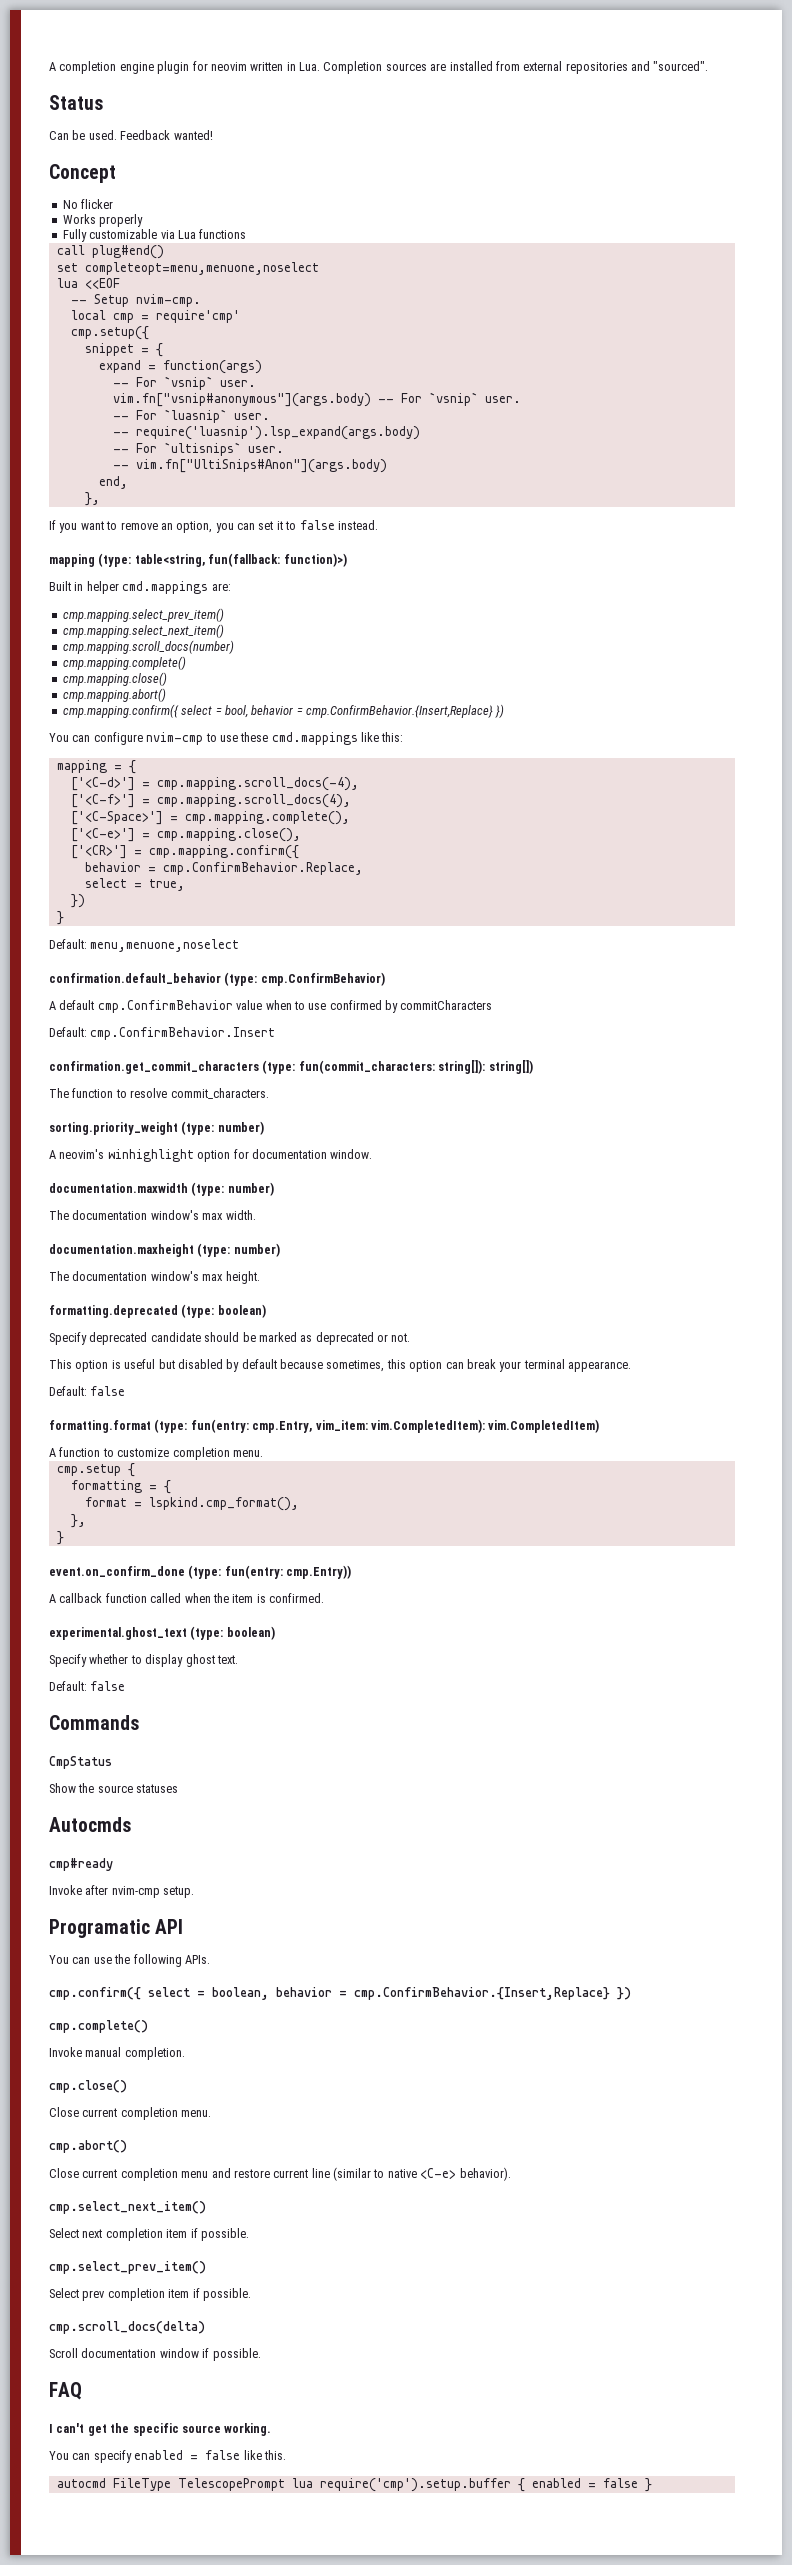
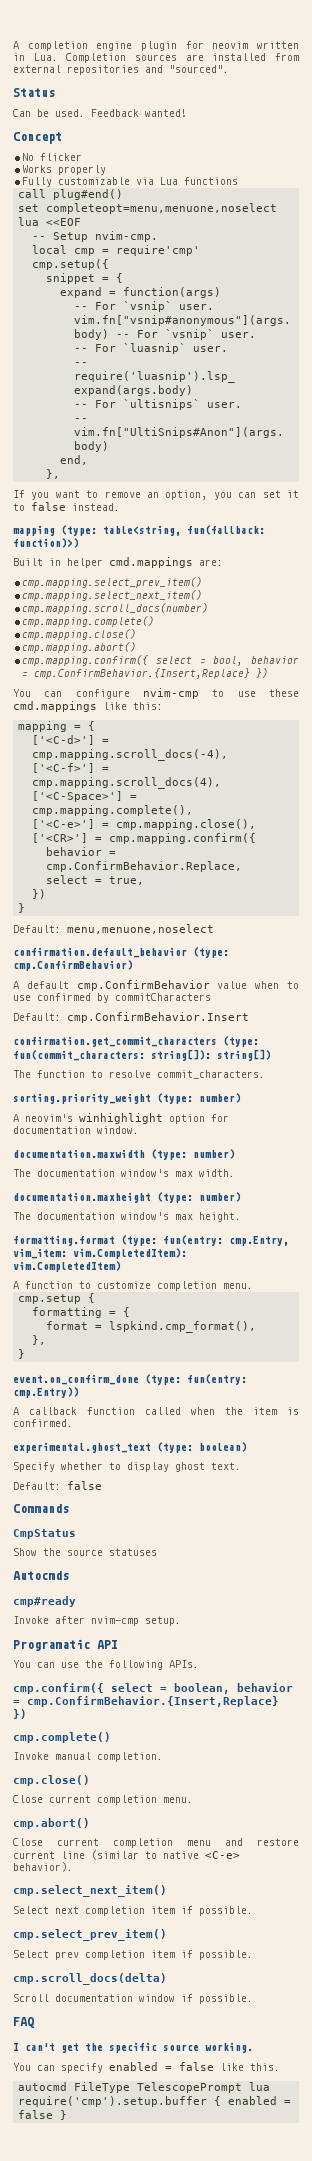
- formatting.deprecated (type: boolean)
- Specify deprecated candidate should be marked as deprecated or not.
- This option is useful but disabled by default because sometimes, this option can break your terminal appearance.
- Default: false

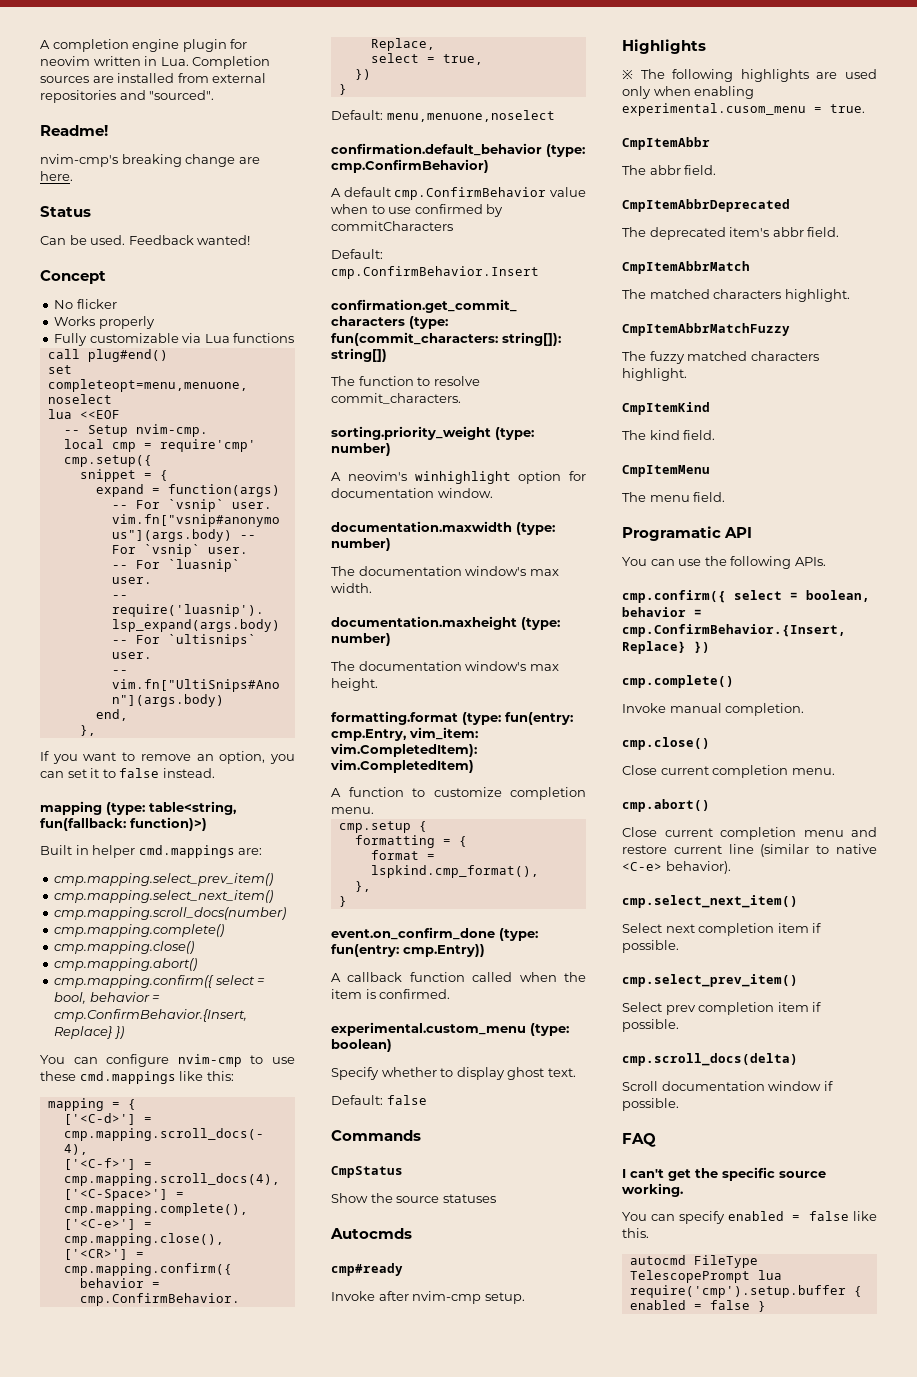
+ Readme!
+ nvim-cmp's breaking change are here.
- experimental.ghost_text (type: boolean)
+ experimental.custom_menu (type: boolean)
+ Highlights
+ ※ The following highlights are used only when enabling experimental.cusom_menu = true.
+ CmpItemAbbr
+ The abbr field.
+ CmpItemAbbrDeprecated
+ The deprecated item's abbr field.
+ CmpItemAbbrMatch
+ The matched characters highlight.
+ CmpItemAbbrMatchFuzzy
+ The fuzzy matched characters highlight.
+ CmpItemKind
+ The kind field.
+ CmpItemMenu
+ The menu field.

